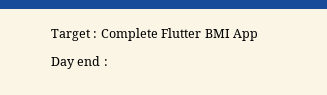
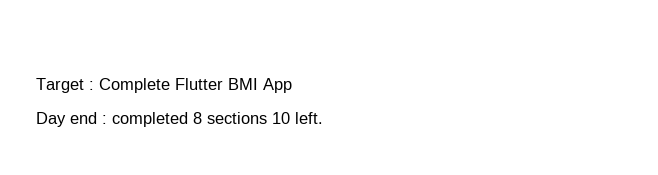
- Day end :
+ Day end : completed 8 sections 10 left.

